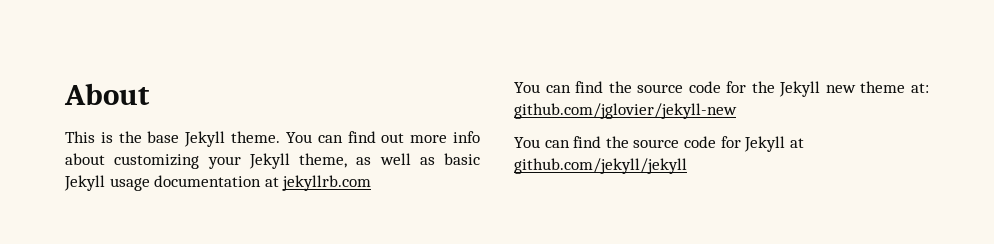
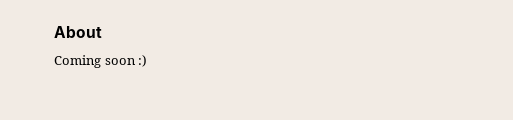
- This is the base Jekyll theme. You can find out more info about customizing your Jekyll theme, as well as basic Jekyll usage documentation at jekyllrb.com
- You can find the source code for the Jekyll new theme at: github.com/jglovier/jekyll-new
- You can find the source code for Jekyll at github.com/jekyll/jekyll
+ Coming soon :)

